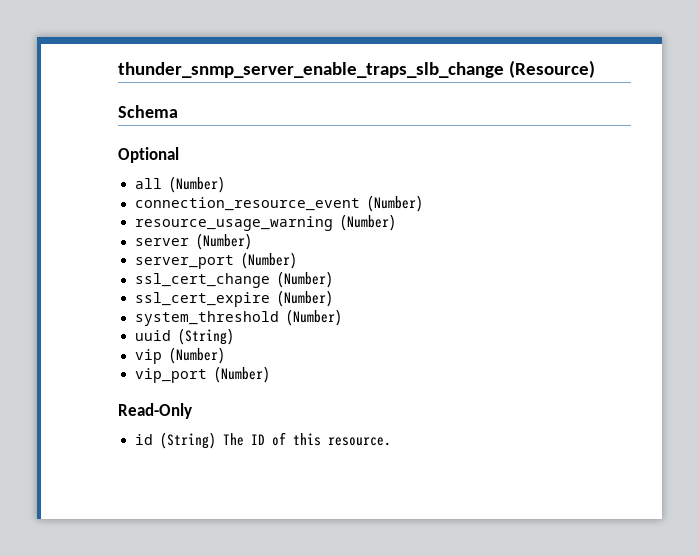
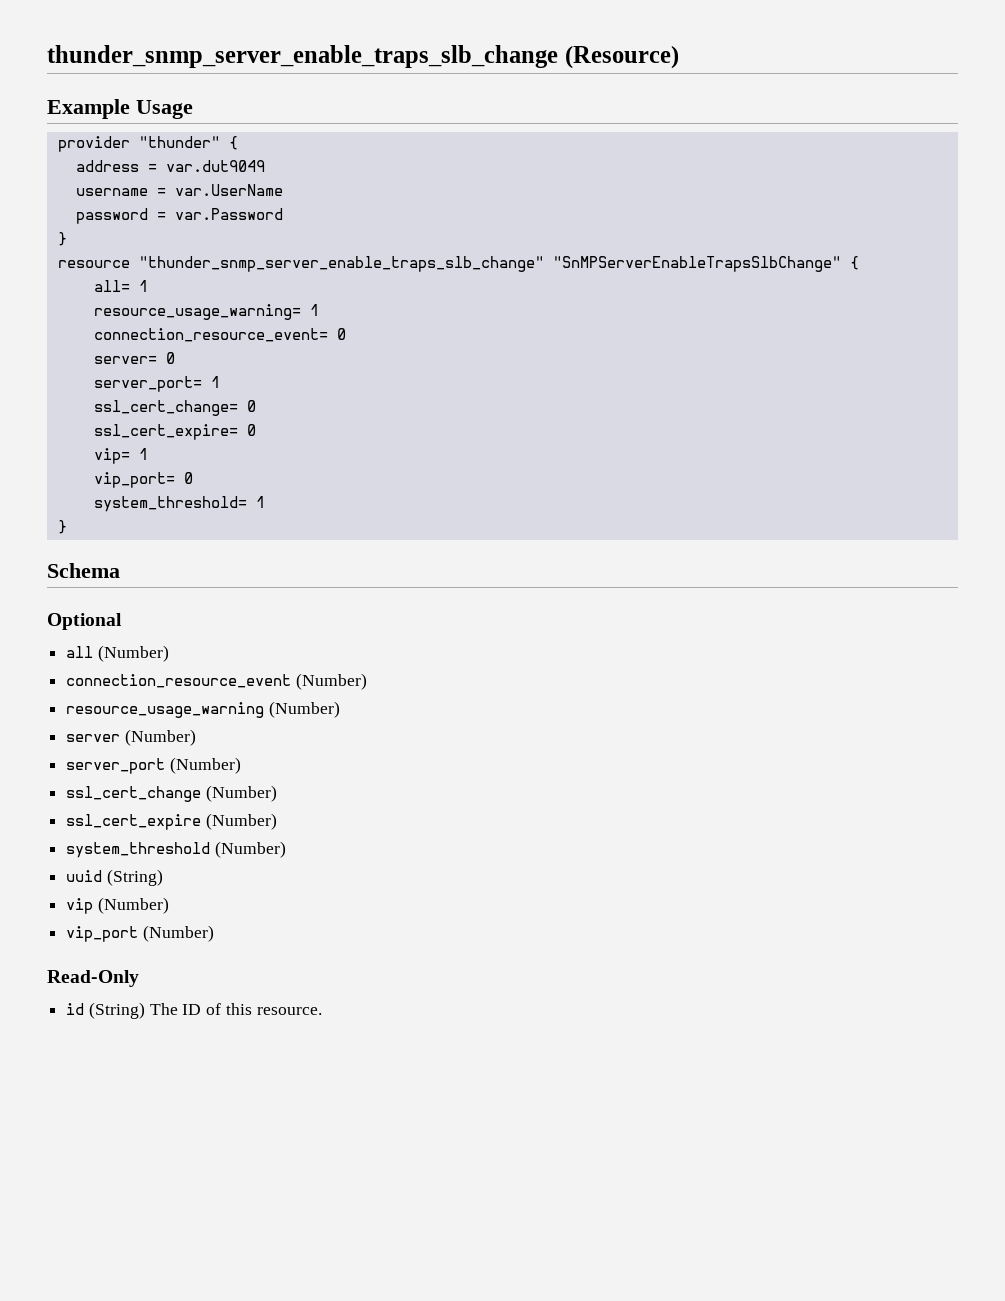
+ Example Usage
+ provider "thunder" {
+ address = var.dut9049
+ username = var.UserName
+ password = var.Password
+ }
+ resource "thunder_snmp_server_enable_traps_slb_change" "SnMPServerEnableTrapsSlbChange" {
+ all= 1
+ resource_usage_warning= 1
+ connection_resource_event= 0
+ server= 0
+ server_port= 1
+ ssl_cert_change= 0
+ ssl_cert_expire= 0
+ vip= 1
+ vip_port= 0
+ system_threshold= 1
+ }

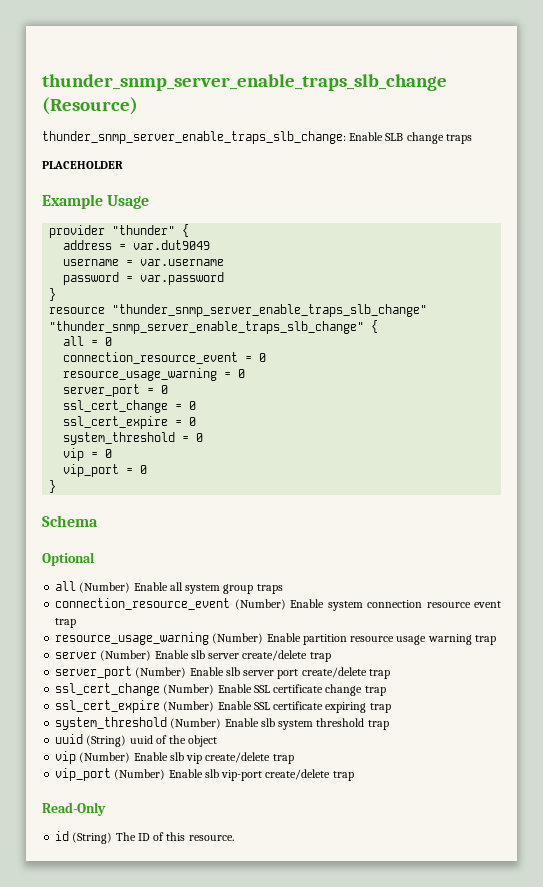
+ thunder_snmp_server_enable_traps_slb_change: Enable SLB change traps
+ PLACEHOLDER
- username = var.UserName
+ username = var.username
- password = var.Password
+ password = var.password
- resource "thunder_snmp_server_enable_traps_slb_change" "SnMPServerEnableTrapsSlbChange" {
- all= 1
- resource_usage_warning= 1
- connection_resource_event= 0
- server= 0
- server_port= 1
- ssl_cert_change= 0
- ssl_cert_expire= 0
- vip= 1
- vip_port= 0
- system_threshold= 1
+ resource "thunder_snmp_server_enable_traps_slb_change" "thunder_snmp_server_enable_traps_slb_change" {
+ all = 0
+ connection_resource_event = 0
+ resource_usage_warning = 0
+ server_port = 0
+ ssl_cert_change = 0
+ ssl_cert_expire = 0
+ system_threshold = 0
+ vip = 0
+ vip_port = 0
- all (Number)
- connection_resource_event (Number)
- resource_usage_warning (Number)
- server (Number)
- server_port (Number)
- ssl_cert_change (Number)
- ssl_cert_expire (Number)
- system_threshold (Number)
- uuid (String)
- vip (Number)
- vip_port (Number)
+ all (Number) Enable all system group traps
+ connection_resource_event (Number) Enable system connection resource event trap
+ resource_usage_warning (Number) Enable partition resource usage warning trap
+ server (Number) Enable slb server create/delete trap
+ server_port (Number) Enable slb server port create/delete trap
+ ssl_cert_change (Number) Enable SSL certificate change trap
+ ssl_cert_expire (Number) Enable SSL certificate expiring trap
+ system_threshold (Number) Enable slb system threshold trap
+ uuid (String) uuid of the object
+ vip (Number) Enable slb vip create/delete trap
+ vip_port (Number) Enable slb vip-port create/delete trap

